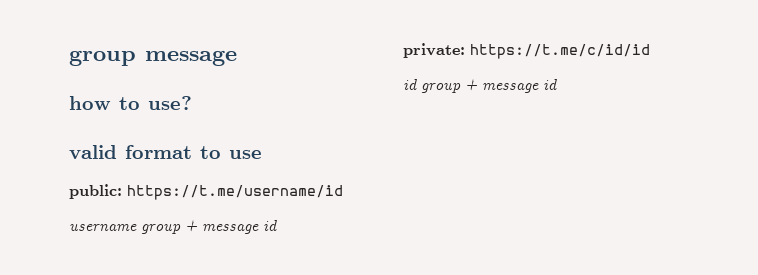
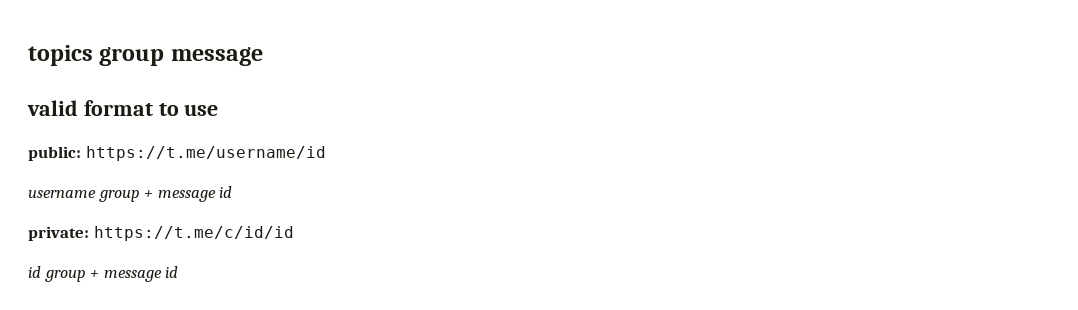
- group message
+ topics group message
- how to use?

